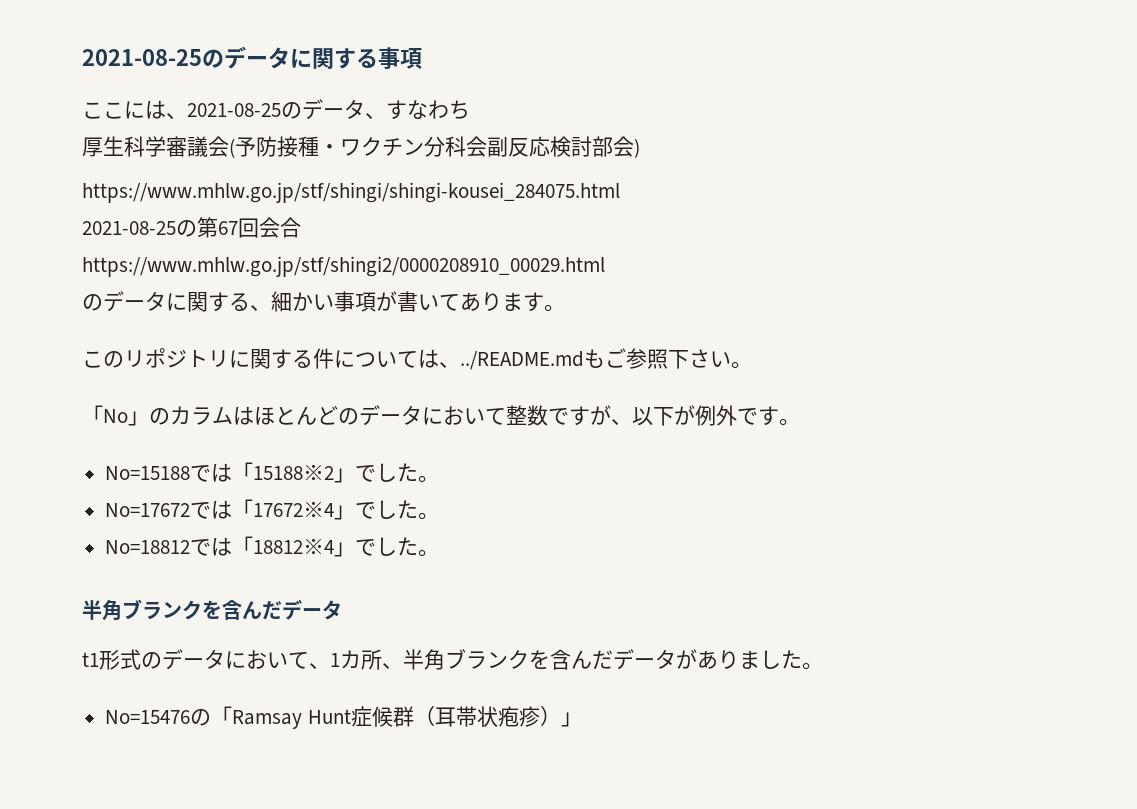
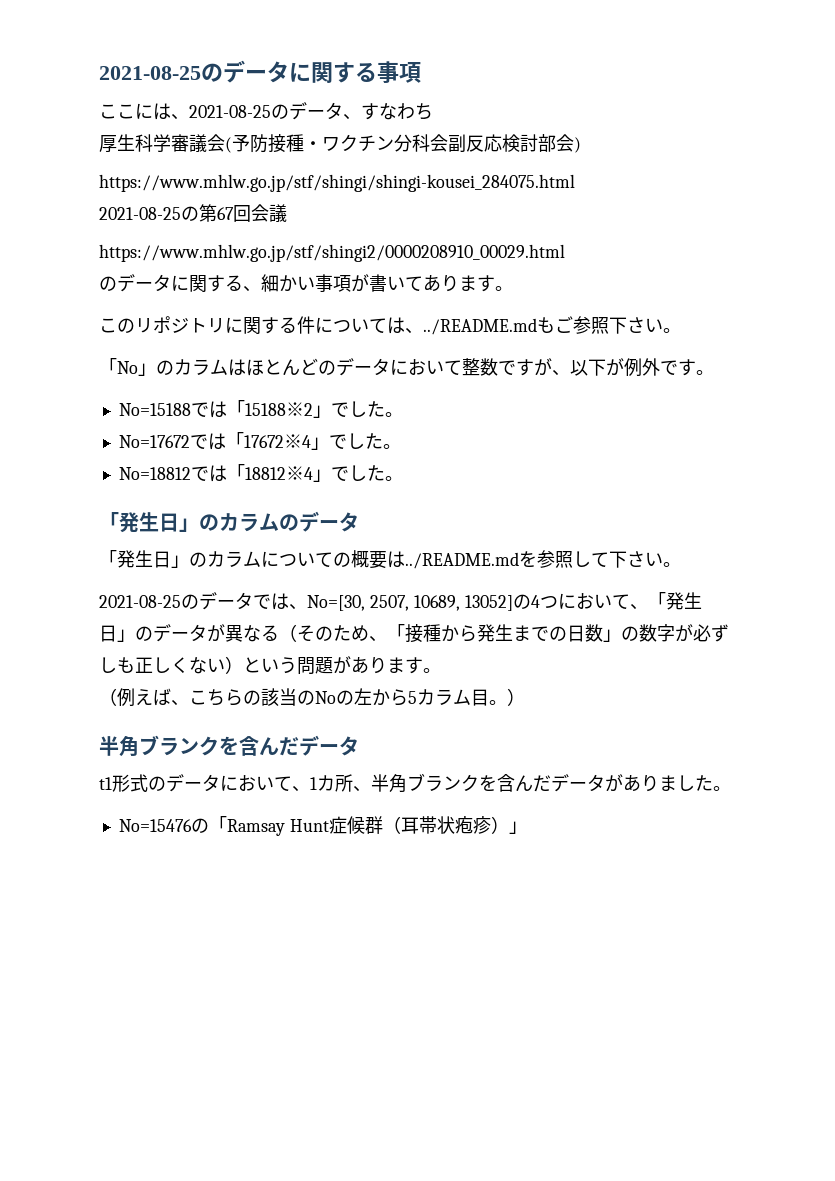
- 2021-08-25の第67回会合
+ 2021-08-25の第67回会議
+ 「発生日」のカラムのデータ
+ 「発生日」のカラムについての概要は../README.mdを参照して下さい。
+ 2021-08-25のデータでは、No=[30, 2507, 10689, 13052]の4つにおいて、「発生日」のデータが異なる（そのため、「接種から発生までの日数」の数字が必ずしも正しくない）という問題があります。
+ （例えば、こちらの該当のNoの左から5カラム目。）

